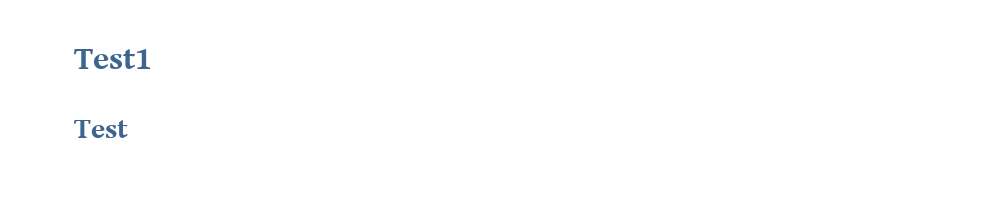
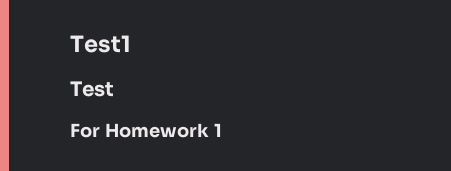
+ For Homework 1

